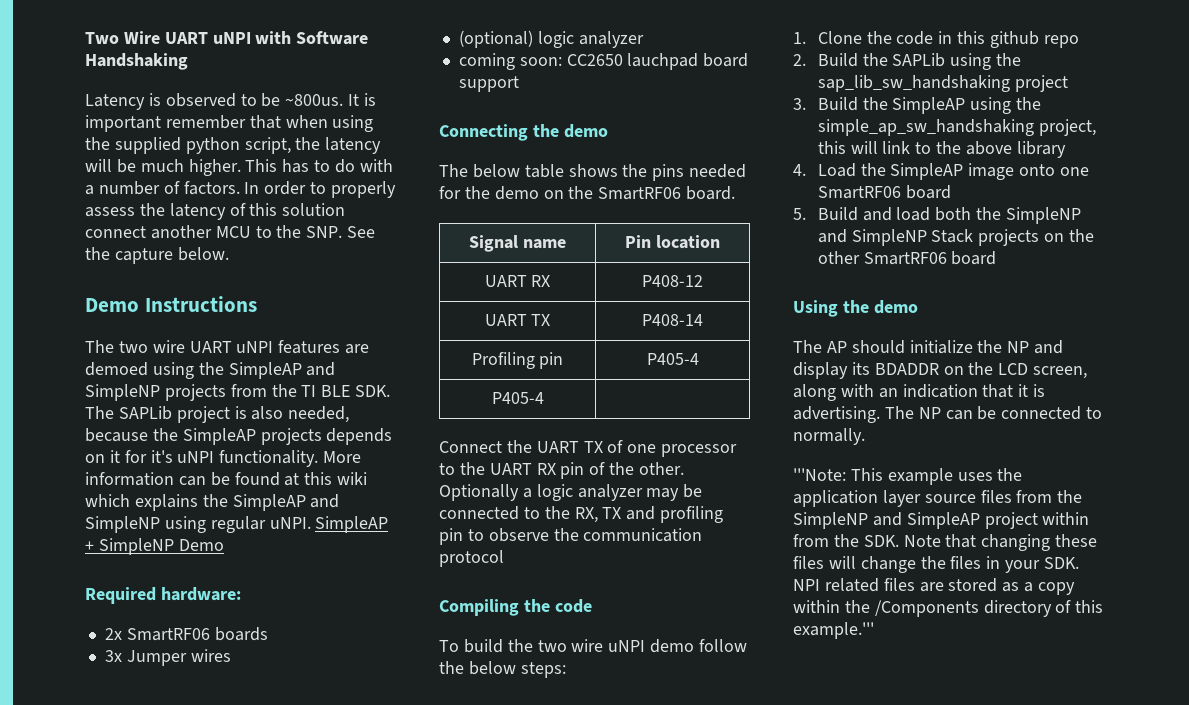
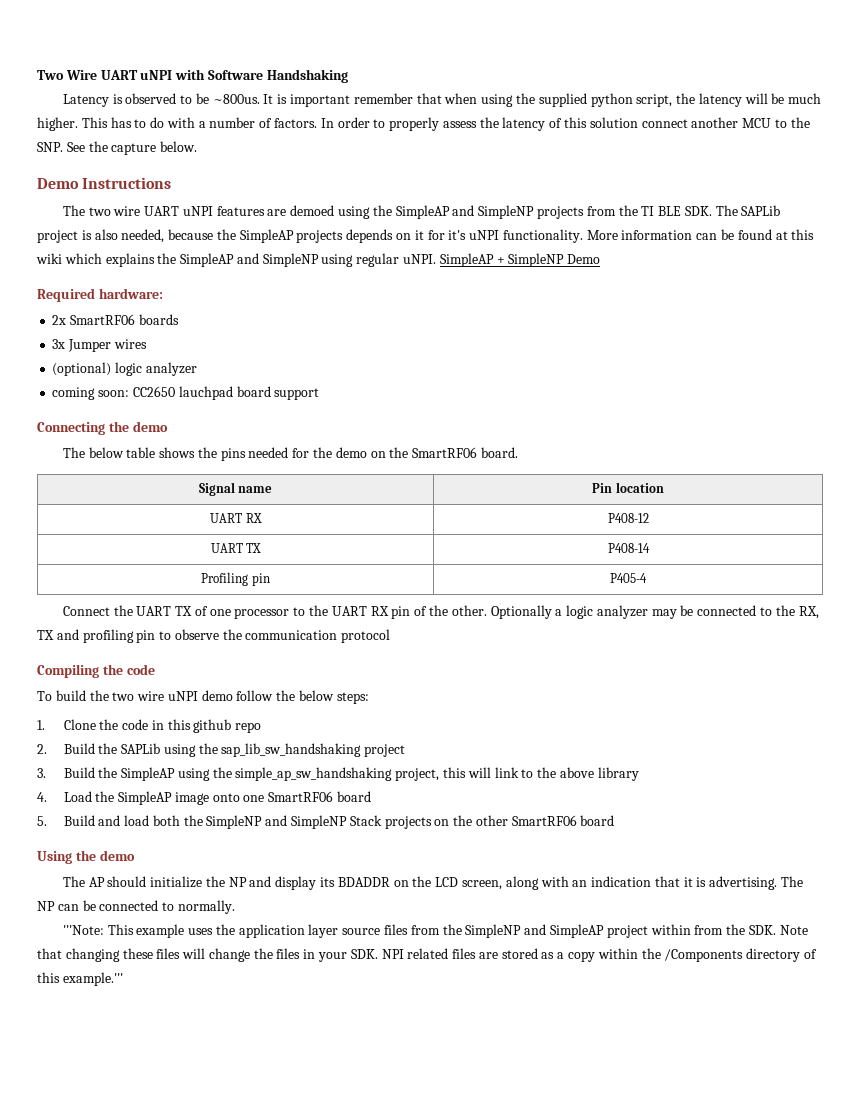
- P405-4 |

